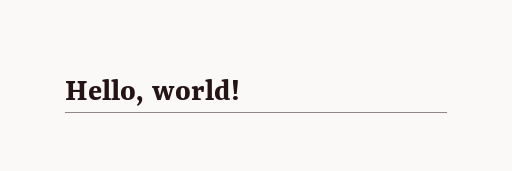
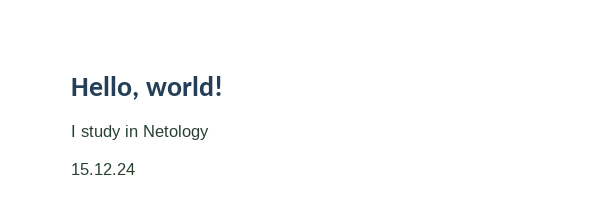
+ I study in Netology
+ 15.12.24

